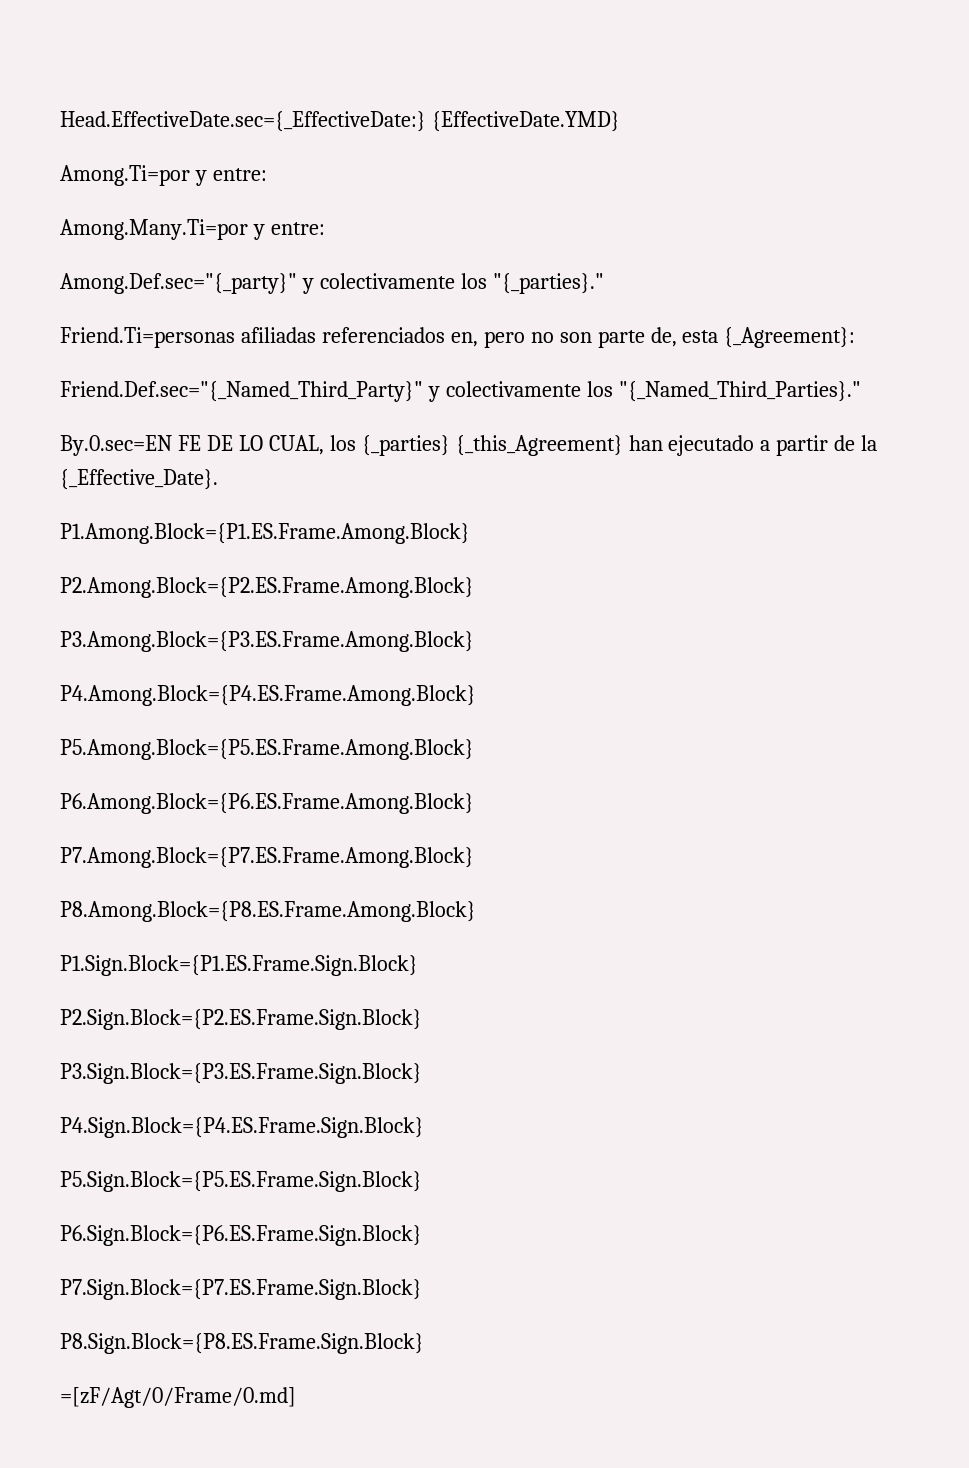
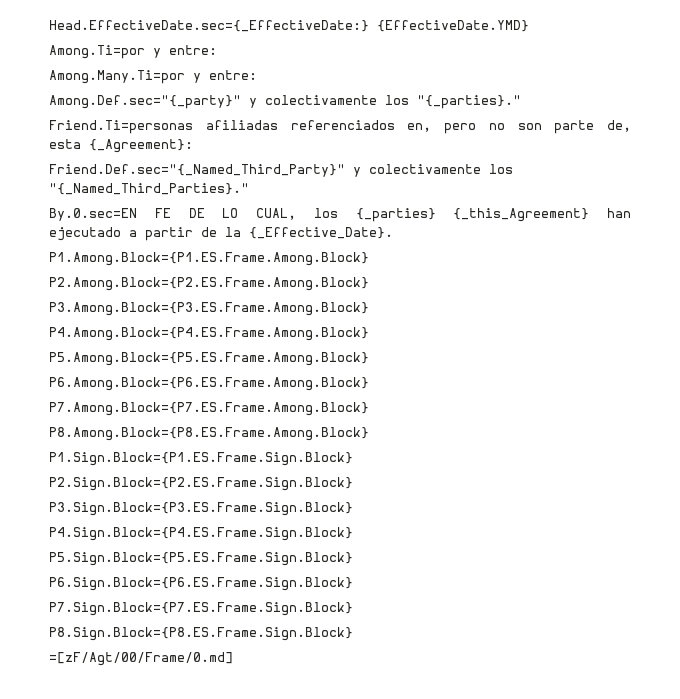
- =[zF/Agt/0/Frame/0.md]
+ =[zF/Agt/00/Frame/0.md]

